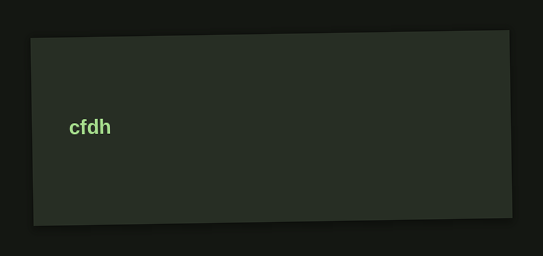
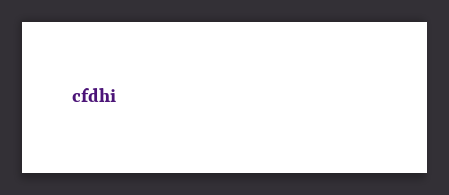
- cfdh
+ cfdhi

